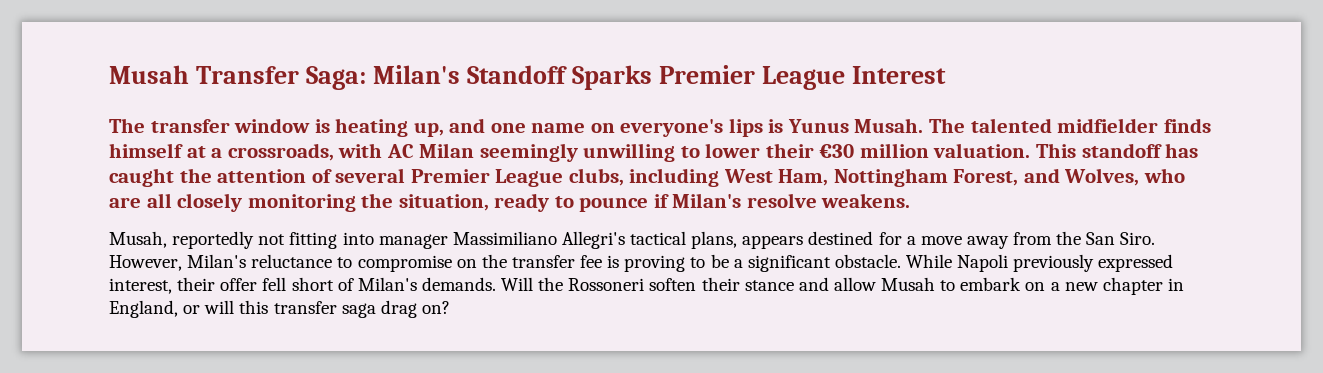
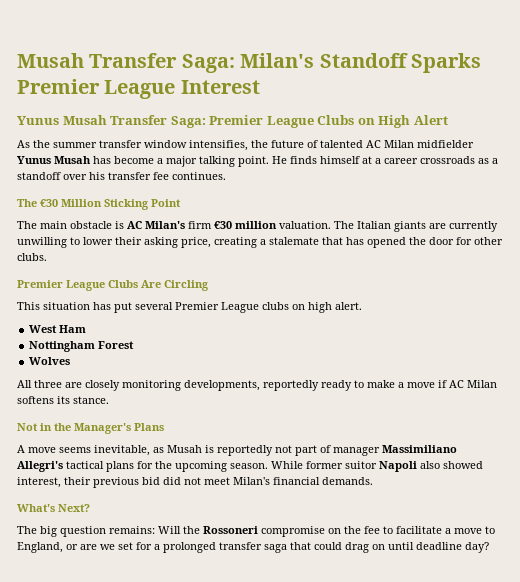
- The transfer window is heating up, and one name on everyone's lips is Yunus Musah. The talented midfielder finds himself at a crossroads, with AC Milan seemingly unwilling to lower their €30 million valuation. This standoff has caught the attention of several Premier League clubs, including West Ham, Nottingham Forest, and Wolves, who are all closely monitoring the situation, ready to pounce if Milan's resolve weakens.
- Musah, reportedly not fitting into manager Massimiliano Allegri's tactical plans, appears destined for a move away from the San Siro. However, Milan's reluctance to compromise on the transfer fee is proving to be a significant obstacle. While Napoli previously expressed interest, their offer fell short of Milan's demands. Will the Rossoneri soften their stance and allow Musah to embark on a new chapter in England, or will this transfer saga drag on?
+ Yunus Musah Transfer Saga: Premier League Clubs on High Alert
+ As the summer transfer window intensifies, the future of talented AC Milan midfielder Yunus Musah has become a major talking point. He finds himself at a career crossroads as a standoff over his transfer fee continues.
+ The €30 Million Sticking Point
+ The main obstacle is AC Milan's firm €30 million valuation. The Italian giants are currently unwilling to lower their asking price, creating a stalemate that has opened the door for other clubs.
+ Premier League Clubs Are Circling
+ This situation has put several Premier League clubs on high alert.
+ West Ham
+ Nottingham Forest
+ Wolves
+ All three are closely monitoring developments, reportedly ready to make a move if AC Milan softens its stance.
+ Not in the Manager's Plans
+ A move seems inevitable, as Musah is reportedly not part of manager Massimiliano Allegri's tactical plans for the upcoming season. While former suitor Napoli also showed interest, their previous bid did not meet Milan's financial demands.
+ What's Next?
+ The big question remains: Will the Rossoneri compromise on the fee to facilitate a move to England, or are we set for a prolonged transfer saga that could drag on until deadline day?

